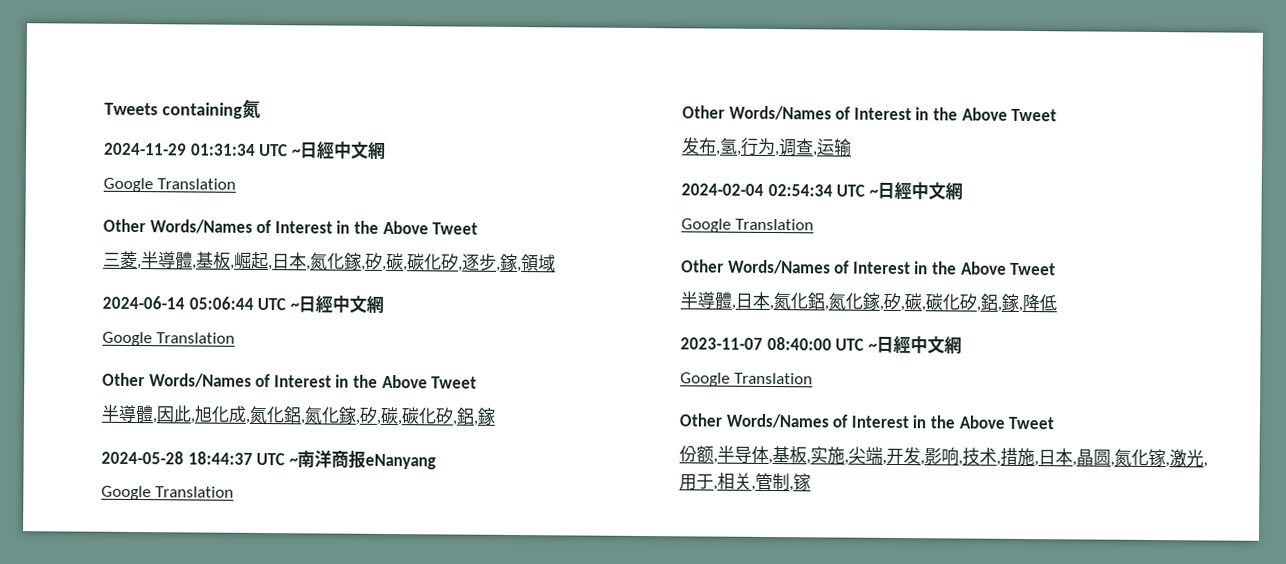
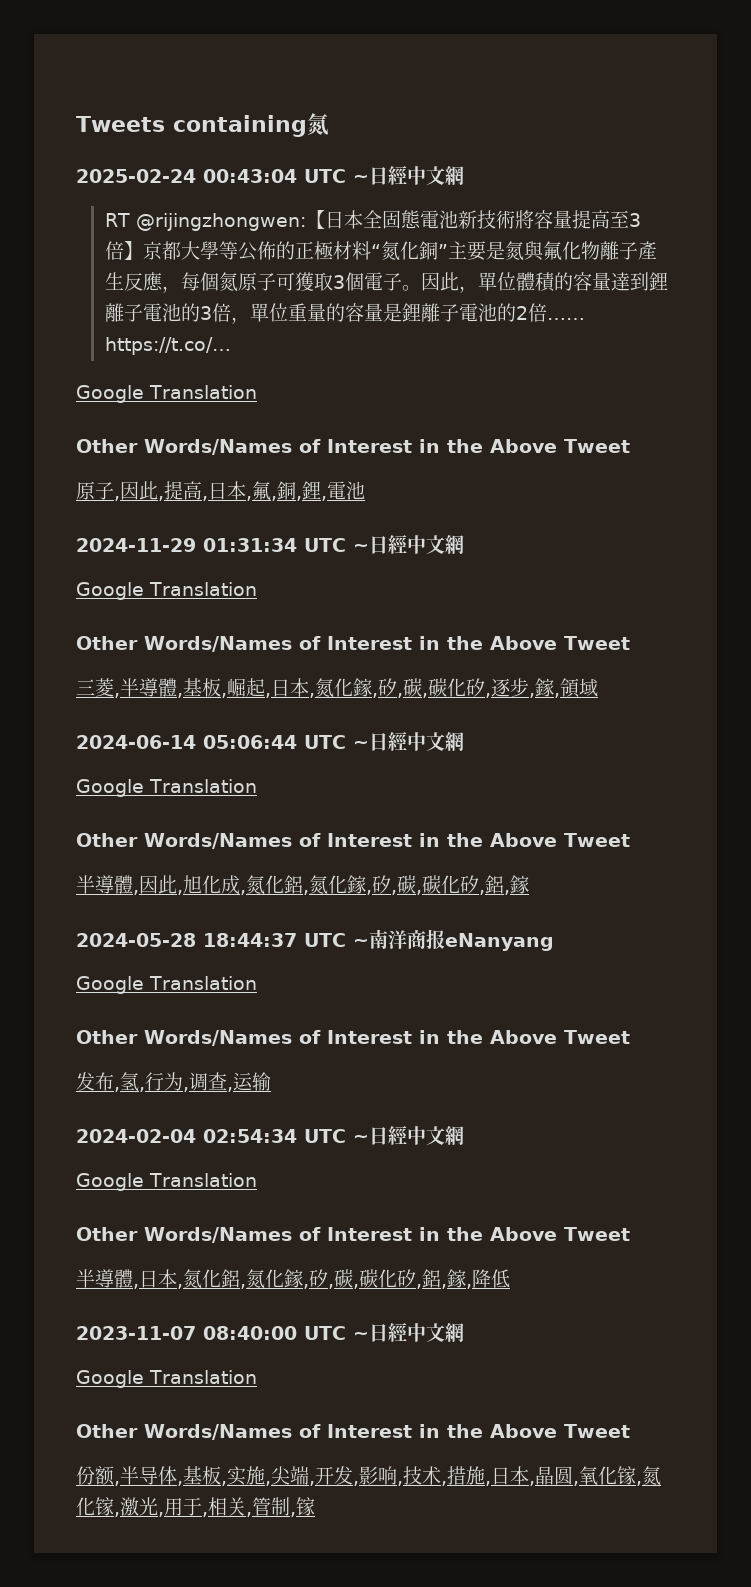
+ 2025-02-24 00:43:04 UTC ~日經中文網
+ RT @rijingzhongwen:【日本全固態電池新技術將容量提高至3倍】京都大學等公佈的正極材料“氮化銅”主要是氮與氟化物離子產生反應，每個氮原子可獲取3個電子。因此，單位體積的容量達到鋰離子電池的3倍，單位重量的容量是鋰離子電池的2倍…… https://t.co/…
+ Google Translation
+ Other Words/Names of Interest in the Above Tweet
+ 原子,因此,提高,日本,氟,銅,鋰,電池
- 份额,半导体,基板,实施,尖端,开发,影响,技术,措施,日本,晶圆,氮化镓,激光,用于,相关,管制,镓
+ 份额,半导体,基板,实施,尖端,开发,影响,技术,措施,日本,晶圆,氧化镓,氮化镓,激光,用于,相关,管制,镓

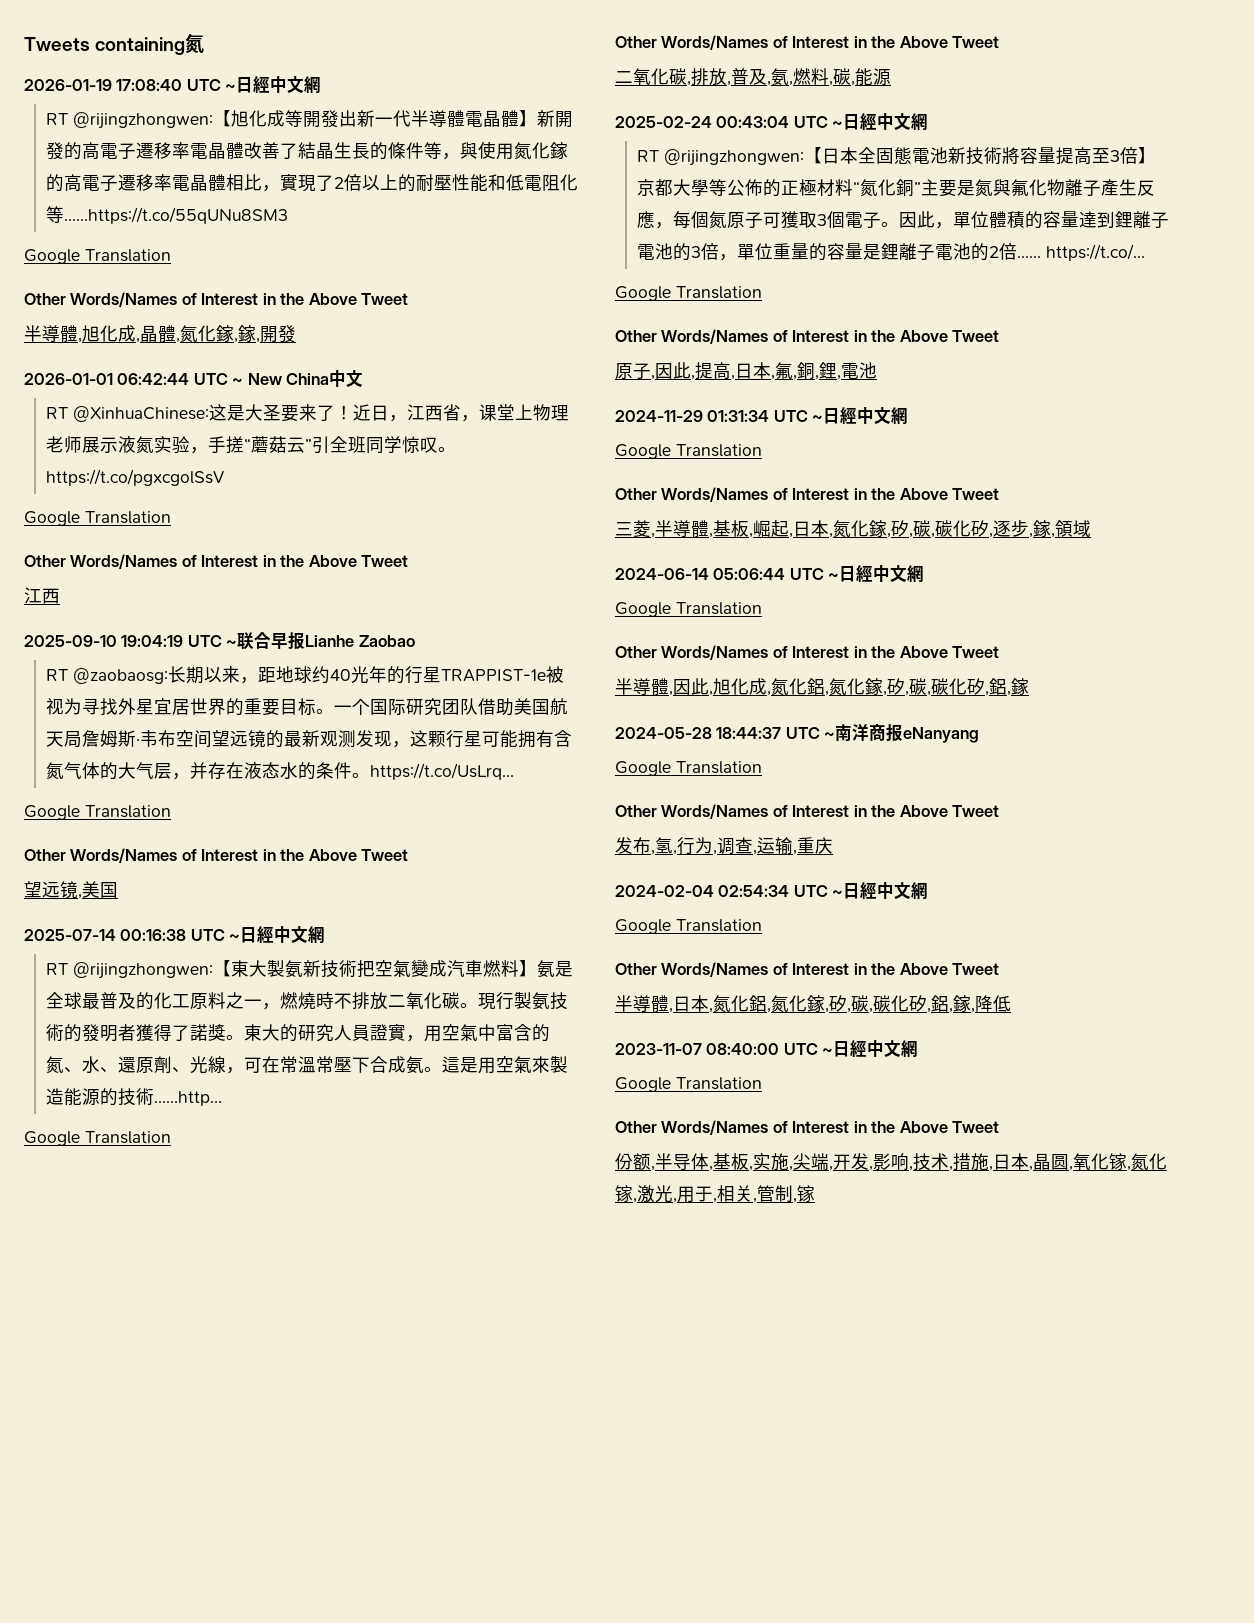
+ 2026-01-19 17:08:40 UTC ~日經中文網
+ RT @rijingzhongwen:【旭化成等開發出新一代半導體電晶體】新開發的高電子遷移率電晶體改善了結晶生長的條件等，與使用氮化鎵的高電子遷移率電晶體相比，實現了2倍以上的耐壓性能和低電阻化等……https://t.co/55qUNu8SM3
+ Google Translation
+ Other Words/Names of Interest in the Above Tweet
+ 半導體,旭化成,晶體,氮化鎵,鎵,開發
+ 2026-01-01 06:42:44 UTC ~ New China中文
+ RT @XinhuaChinese:这是大圣要来了！近日，江西省，课堂上物理老师展示液氮实验，手搓“蘑菇云”引全班同学惊叹。https://t.co/pgxcgolSsV
+ Google Translation
+ Other Words/Names of Interest in the Above Tweet
+ 江西
+ 2025-09-10 19:04:19 UTC ~联合早报Lianhe Zaobao
+ RT @zaobaosg:长期以来，距地球约40光年的行星TRAPPIST-1e被视为寻找外星宜居世界的重要目标。一个国际研究团队借助美国航天局詹姆斯·韦布空间望远镜的最新观测发现，这颗行星可能拥有含氮气体的大气层，并存在液态水的条件。https://t.co/UsLrq…
+ Google Translation
+ Other Words/Names of Interest in the Above Tweet
+ 望远镜,美国
+ 2025-07-14 00:16:38 UTC ~日經中文網
+ RT @rijingzhongwen:【東大製氨新技術把空氣變成汽車燃料】氨是全球最普及的化工原料之一，燃燒時不排放二氧化碳。現行製氨技術的發明者獲得了諾獎。東大的研究人員證實，用空氣中富含的氮、水、還原劑、光線，可在常溫常壓下合成氨。這是用空氣來製造能源的技術……http…
+ Google Translation
+ Other Words/Names of Interest in the Above Tweet
+ 二氧化碳,排放,普及,氨,燃料,碳,能源
- 发布,氢,行为,调查,运输
+ 发布,氢,行为,调查,运输,重庆

